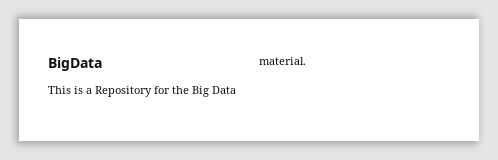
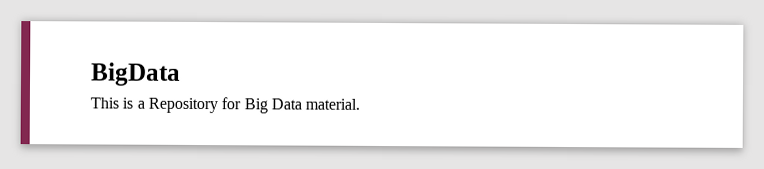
- This is a Repository for the Big Data material.
+ This is a Repository for Big Data material.

